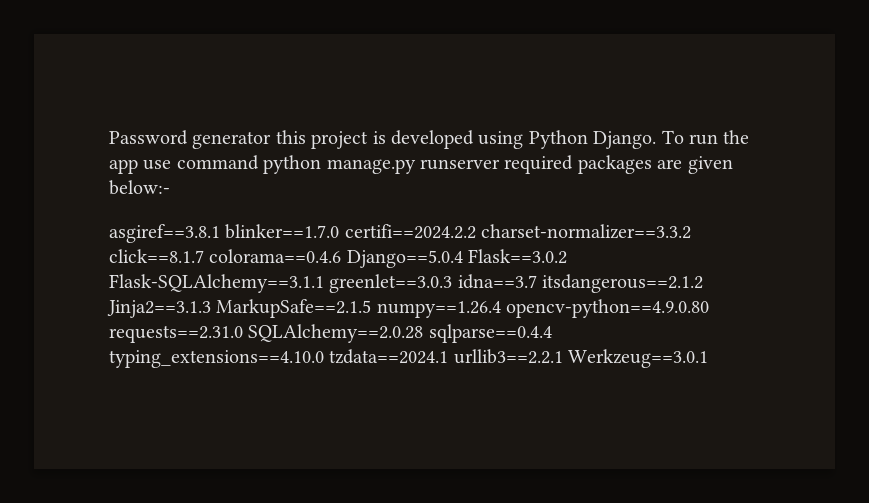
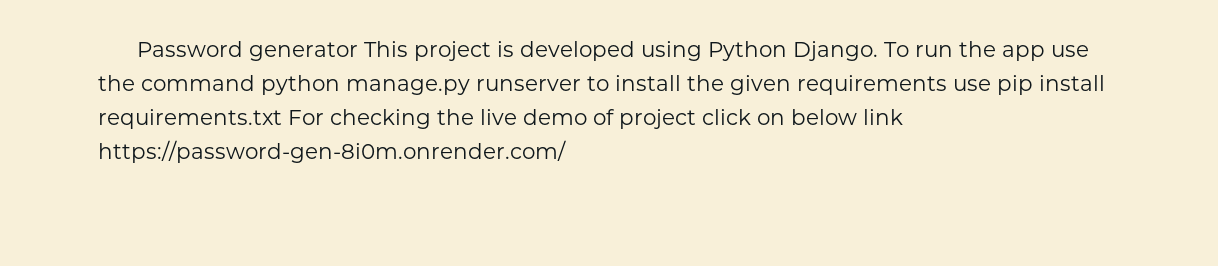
- Password generator this project is developed using Python Django.
+ Password generator This project is developed using Python Django.
- To run the app use command python manage.py runserver required packages are given below:-
- asgiref==3.8.1 blinker==1.7.0 certifi==2024.2.2 charset-normalizer==3.3.2 click==8.1.7 colorama==0.4.6 Django==5.0.4 Flask==3.0.2 Flask-SQLAlchemy==3.1.1 greenlet==3.0.3 idna==3.7 itsdangerous==2.1.2 Jinja2==3.1.3 MarkupSafe==2.1.5 numpy==1.26.4 opencv-python==4.9.0.80 requests==2.31.0 SQLAlchemy==2.0.28 sqlparse==0.4.4 typing_extensions==4.10.0 tzdata==2024.1 urllib3==2.2.1 Werkzeug==3.0.1
+ To run the app use the command python manage.py runserver to install the given requirements use pip install requirements.txt For checking the live demo of project click on below link https://password-gen-8i0m.onrender.com/

